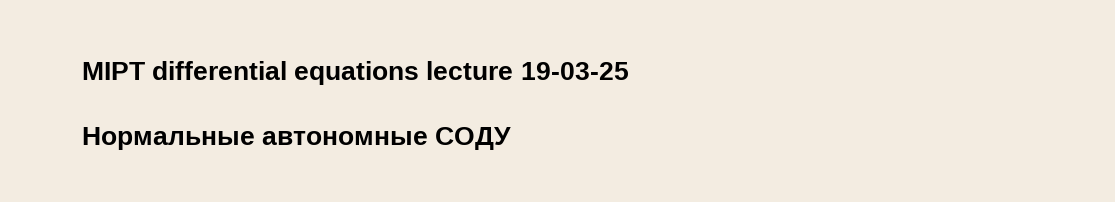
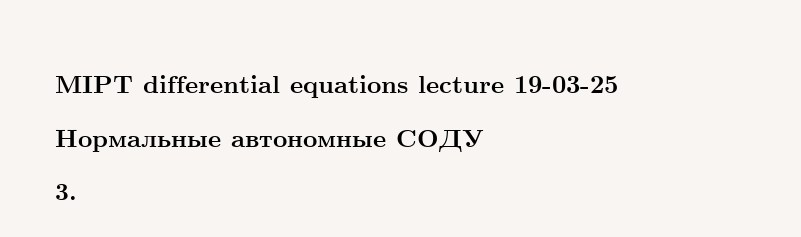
+ 3.

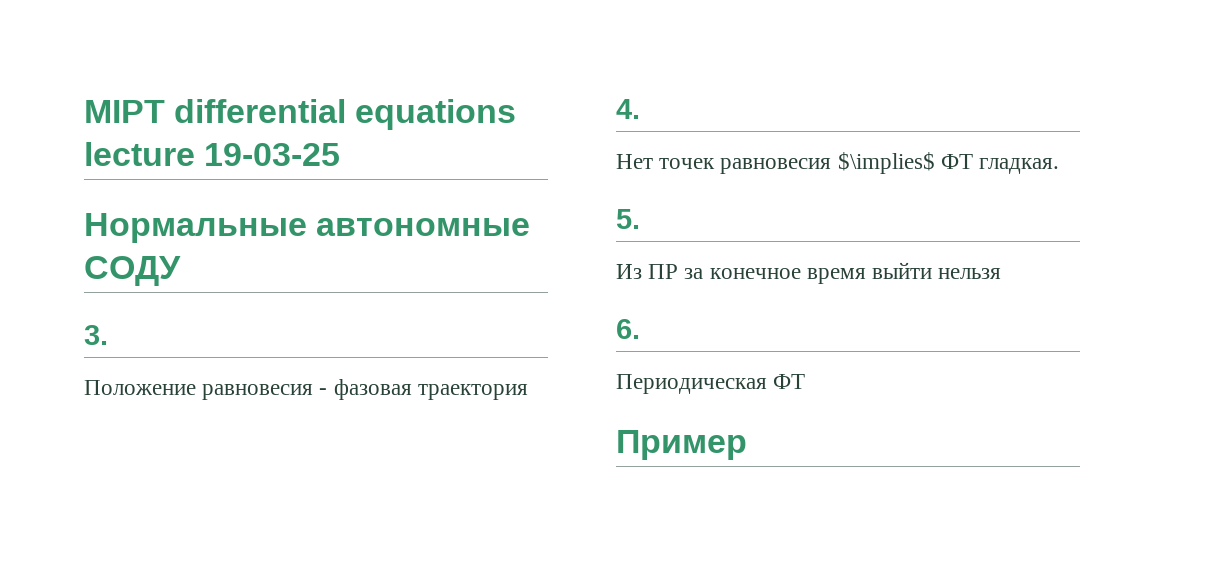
+ Положение равновесия - фазовая траектория
+ 4.
+ Нет точек равновесия $\implies$ ФТ гладкая.
+ 5.
+ Из ПР за конечное время выйти нельзя
+ 6.
+ Периодическая ФТ
+ Пример

